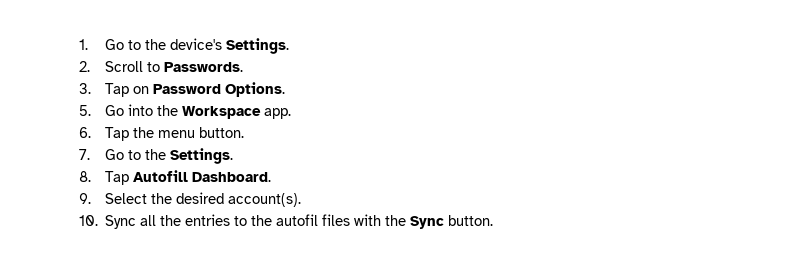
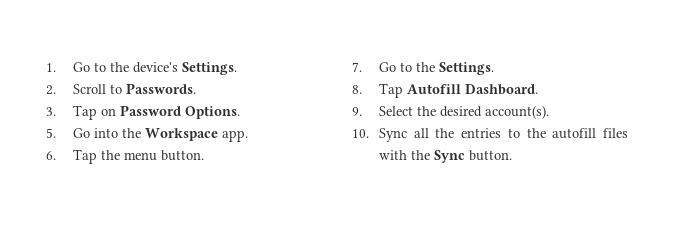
- 10. Sync all the entries to the autofil files with the Sync button.
+ 10. Sync all the entries to the autofill files with the Sync button.

